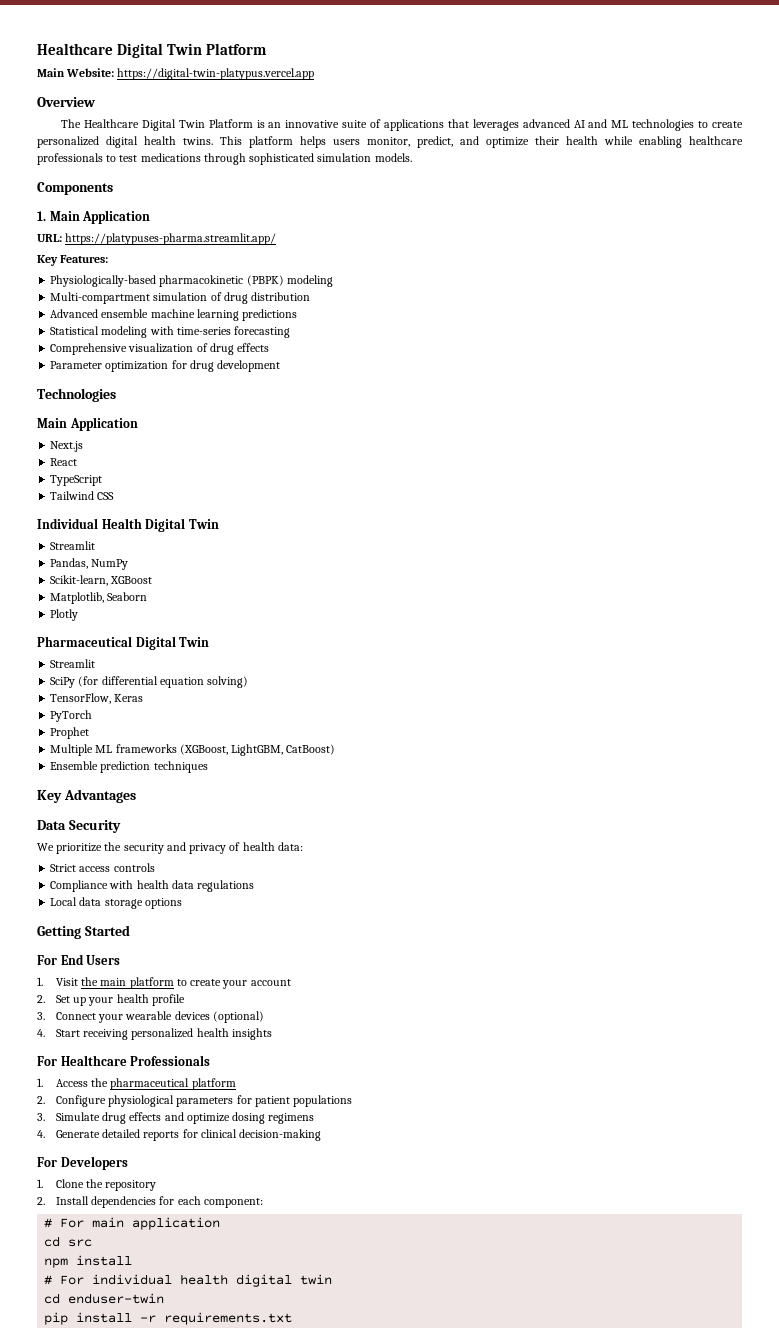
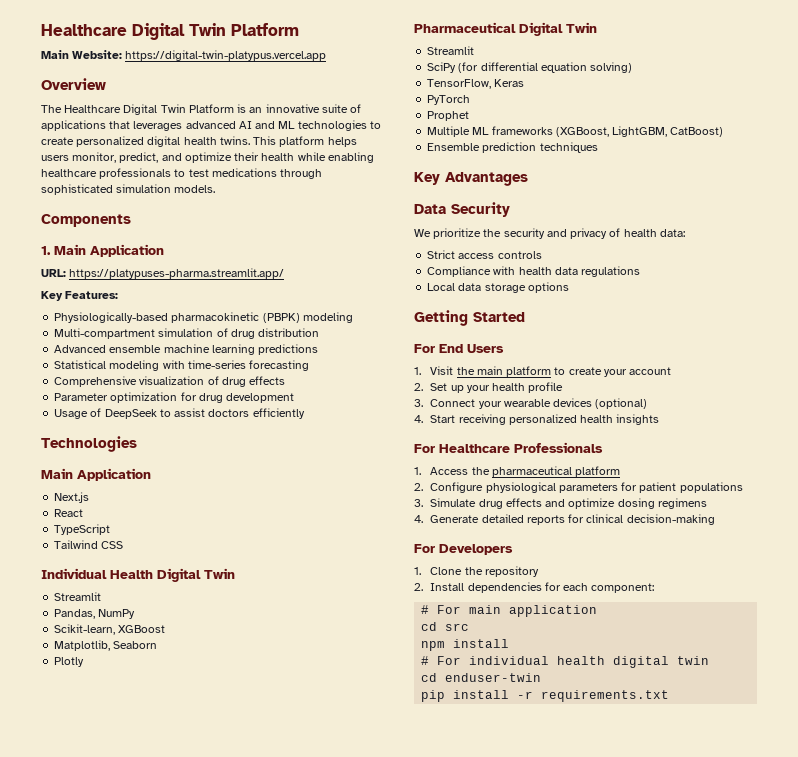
+ Usage of DeepSeek to assist doctors efficiently

